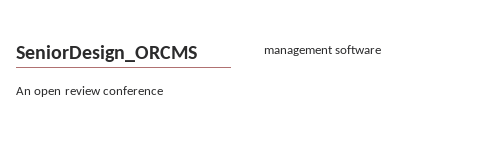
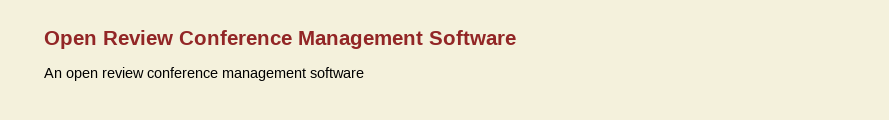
- SeniorDesign_ORCMS
+ Open Review Conference Management Software

